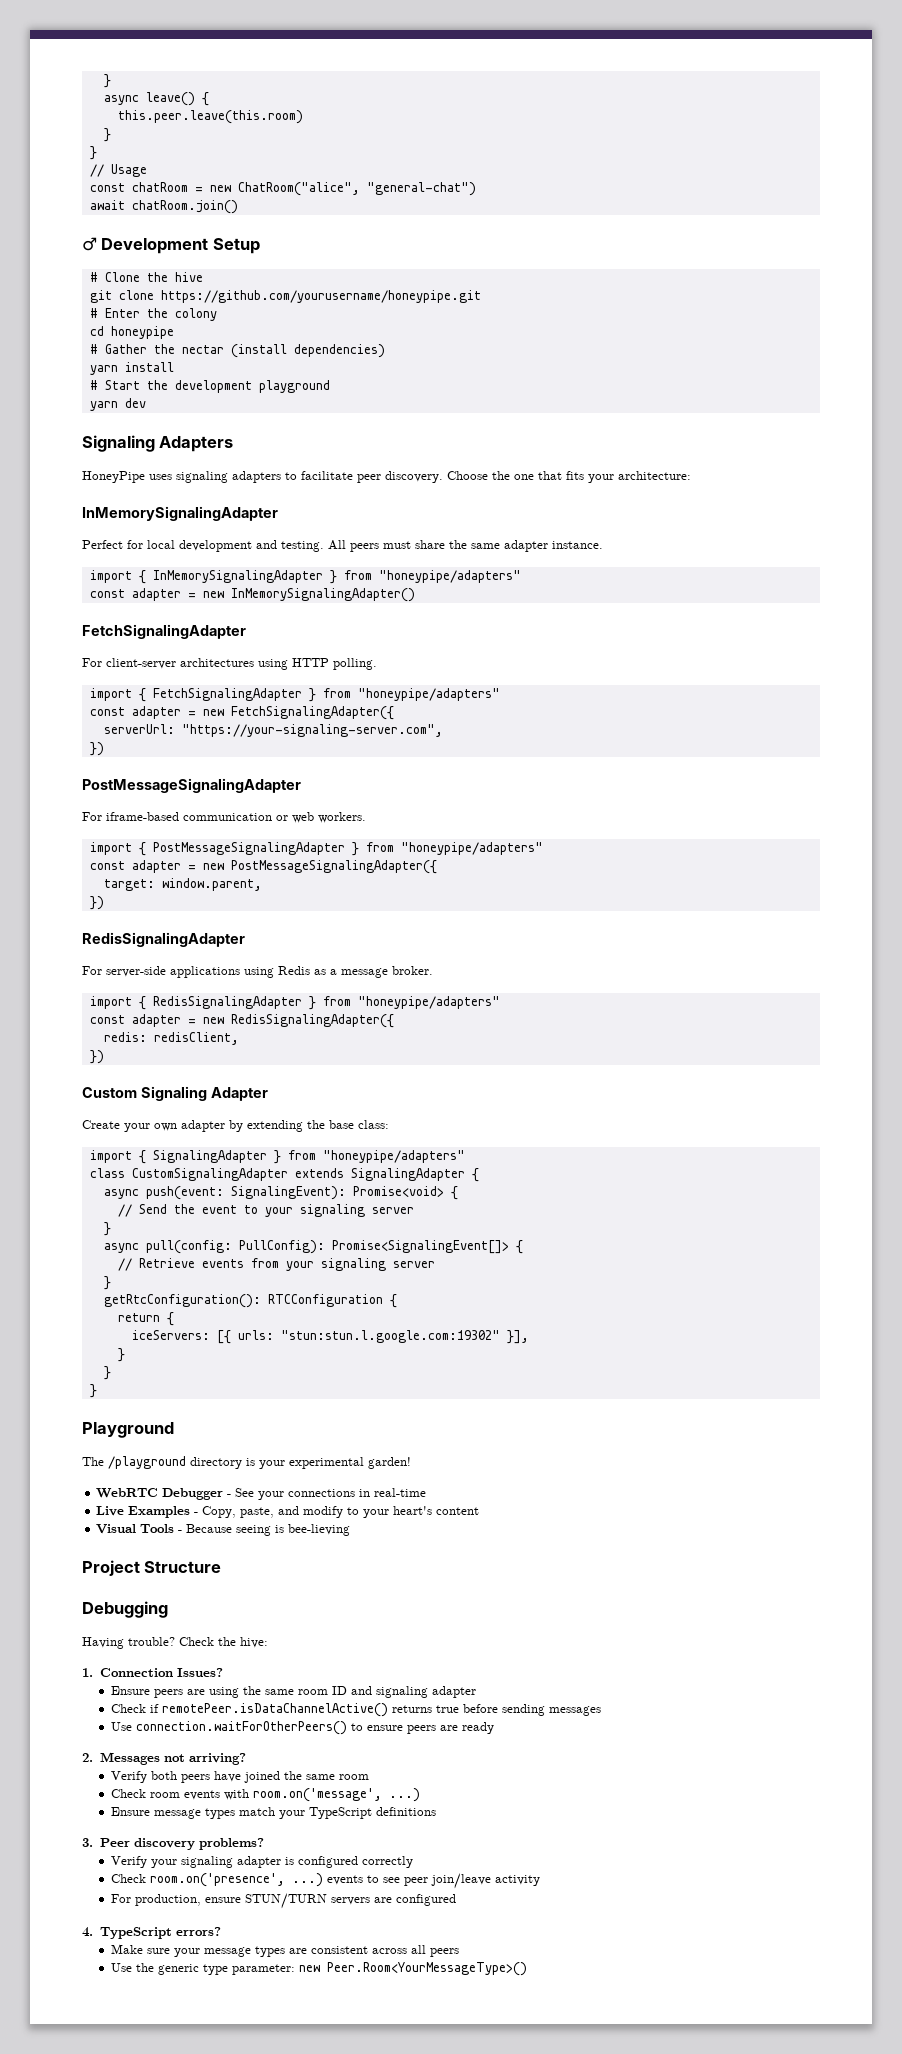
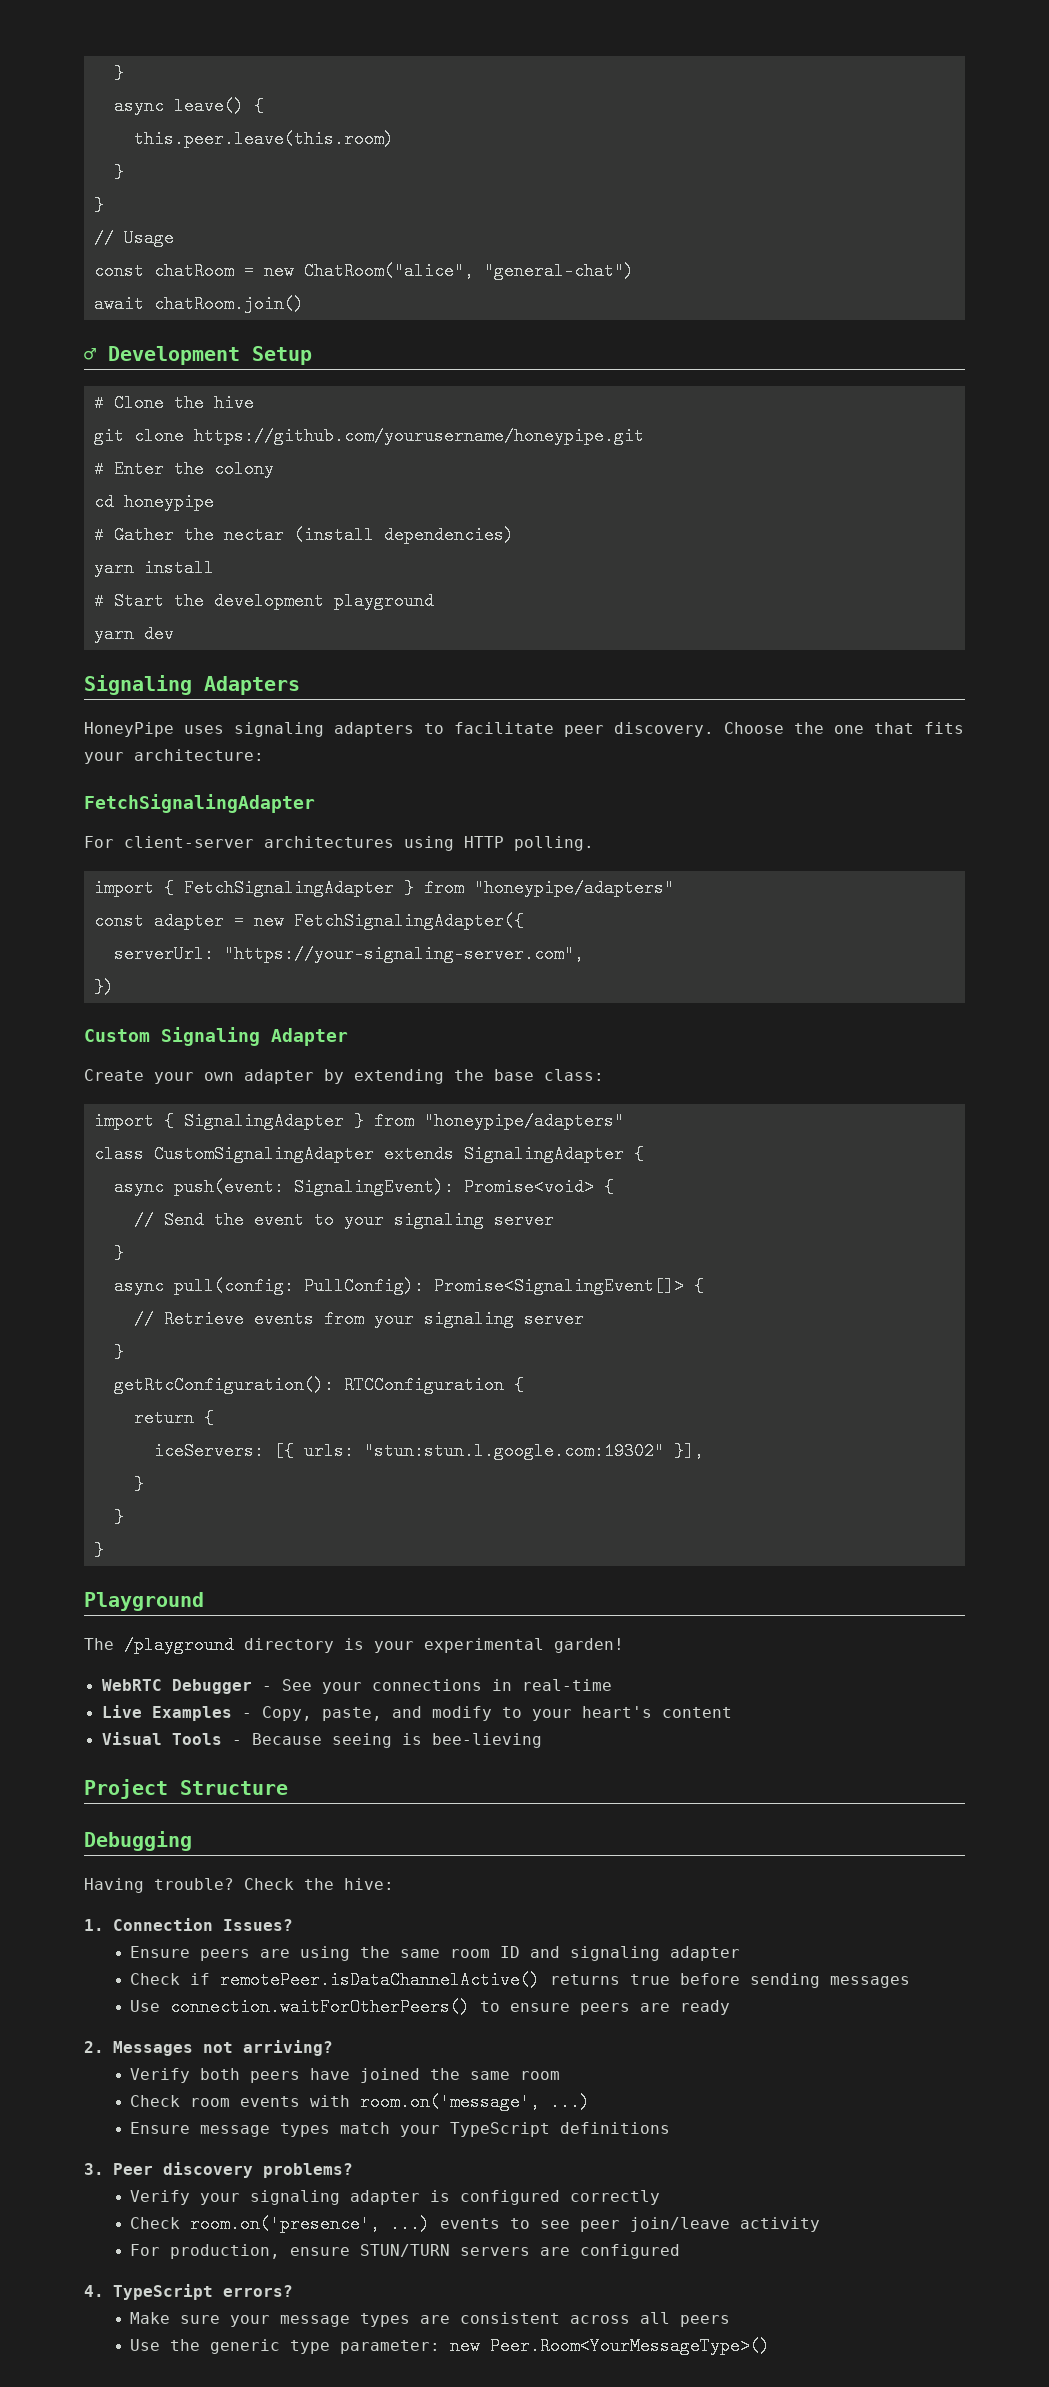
  Choose the one that fits your architecture:
- InMemorySignalingAdapter
- Perfect for local development and testing. All peers must share the same adapter instance.
- import { InMemorySignalingAdapter } from "honeypipe/adapters"
- const adapter = new InMemorySignalingAdapter()
  serverUrl: "https://your-signaling-server.com",
- })
- PostMessageSignalingAdapter
- For iframe-based communication or web workers.
- import { PostMessageSignalingAdapter } from "honeypipe/adapters"
- const adapter = new PostMessageSignalingAdapter({
- target: window.parent,
- })
- RedisSignalingAdapter
- For server-side applications using Redis as a message broker.
- import { RedisSignalingAdapter } from "honeypipe/adapters"
- const adapter = new RedisSignalingAdapter({
- redis: redisClient,

